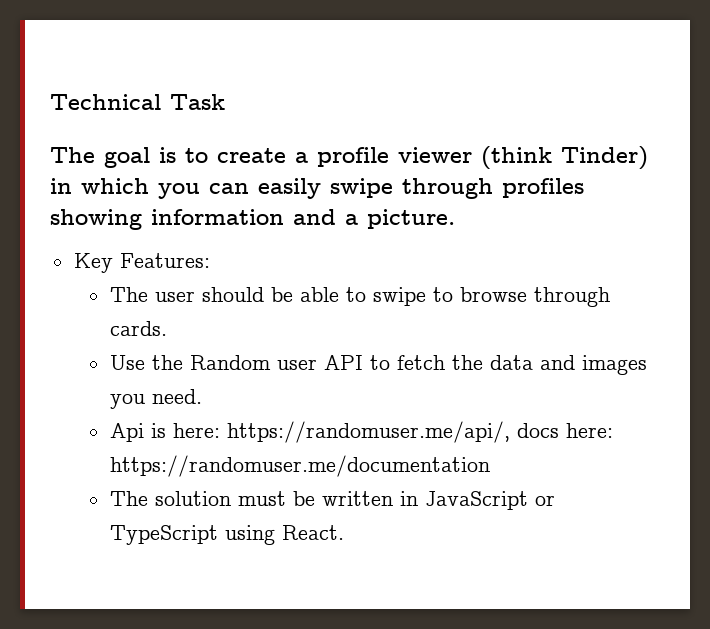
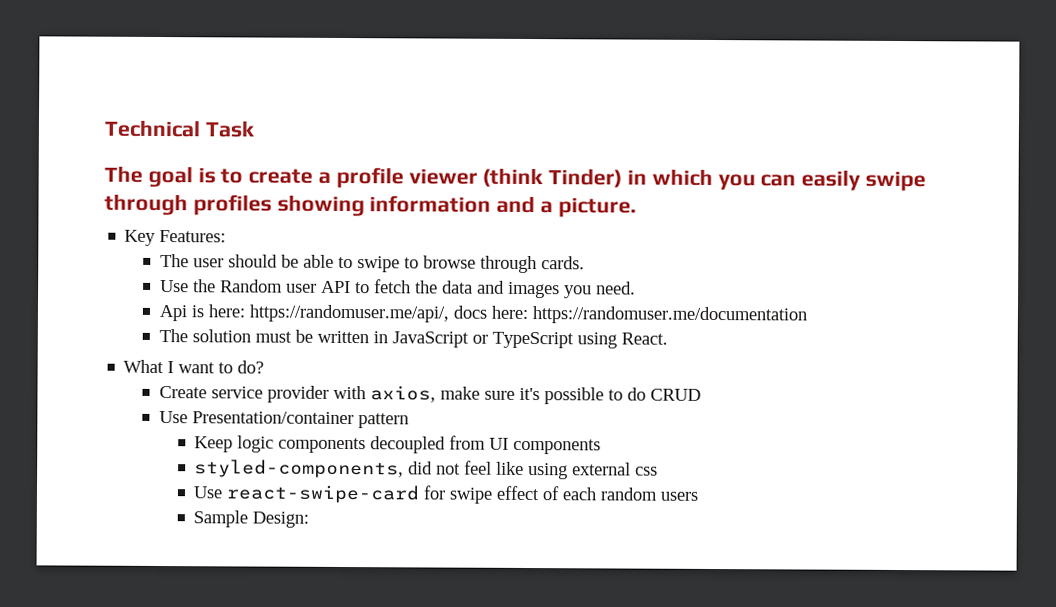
+ What I want to do?
+ Create service provider with axios, make sure it's possible to do CRUD
+ Use Presentation/container pattern
+ Keep logic components decoupled from UI components
+ styled-components, did not feel like using external css
+ Use react-swipe-card for swipe effect of each random users
+ Sample Design:

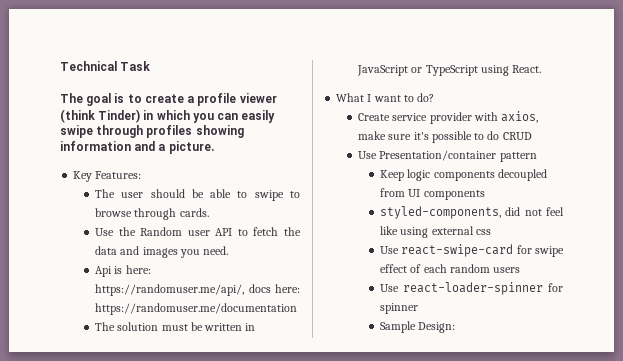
+ Use react-loader-spinner for spinner

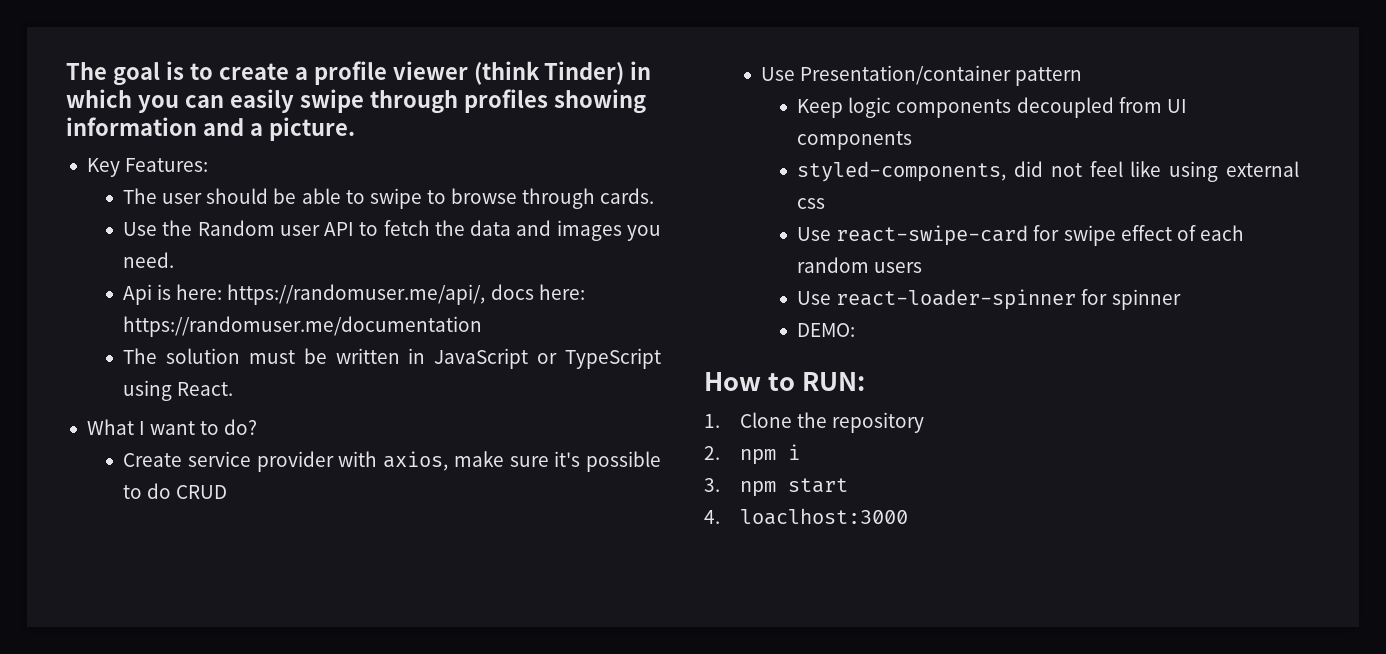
- Technical Task
- Sample Design:
+ DEMO:
+ How to RUN:
+ 1. Clone the repository
+ 2. npm i
+ 3. npm start
+ 4. loaclhost:3000

